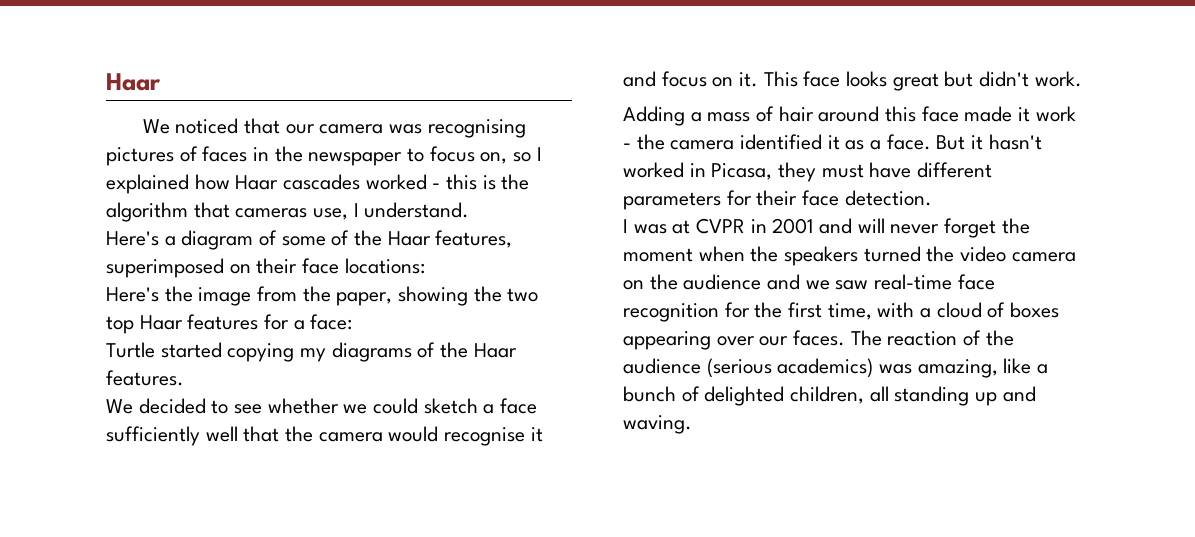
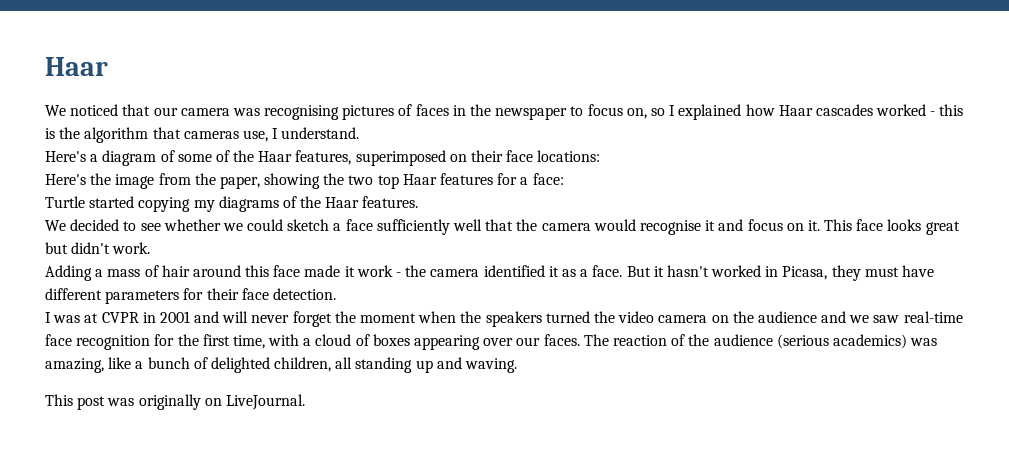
+ This post was originally on LiveJournal.

